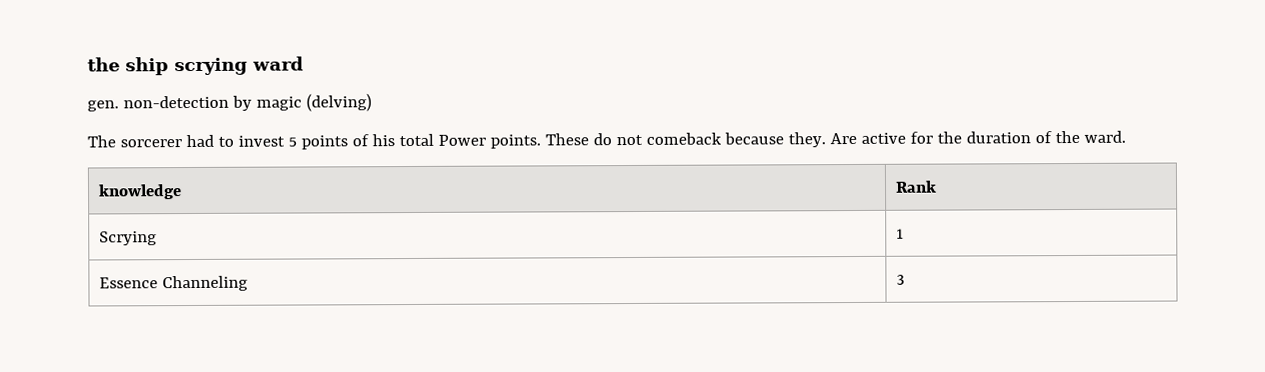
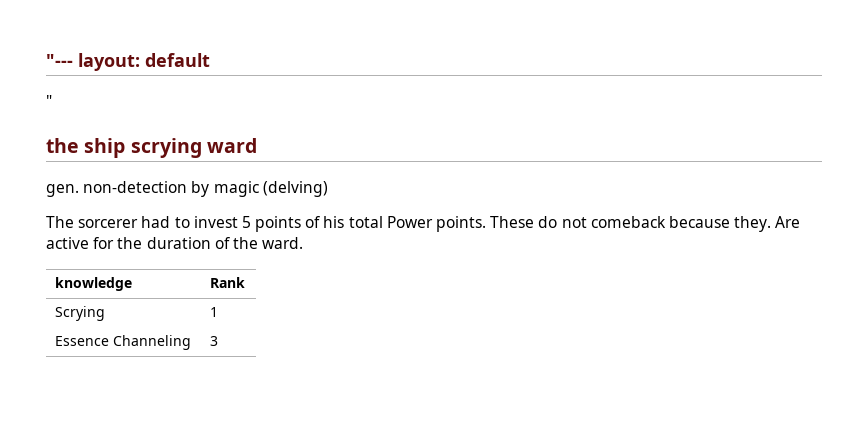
+ "--- layout: default
+ "

